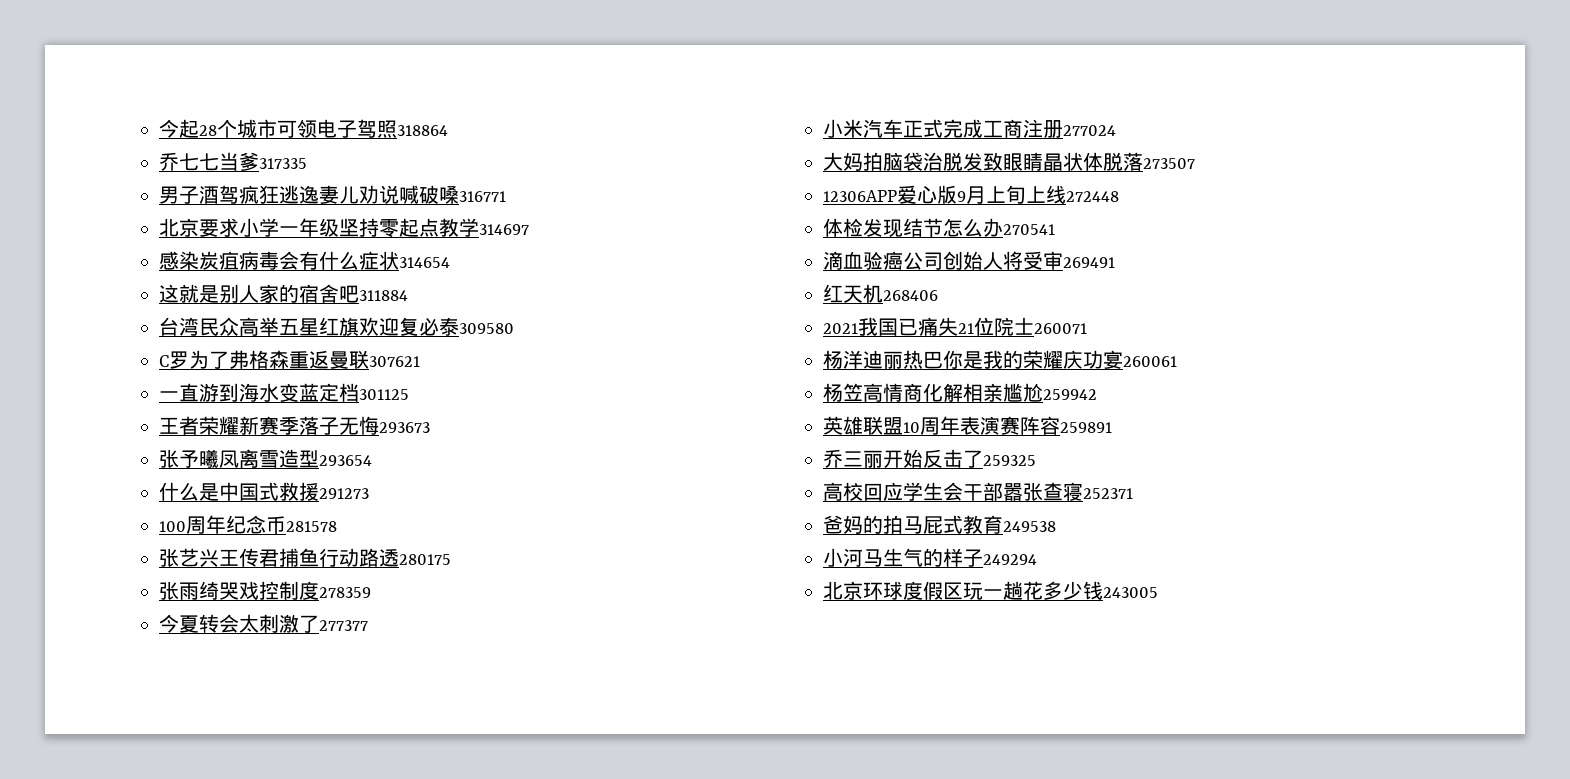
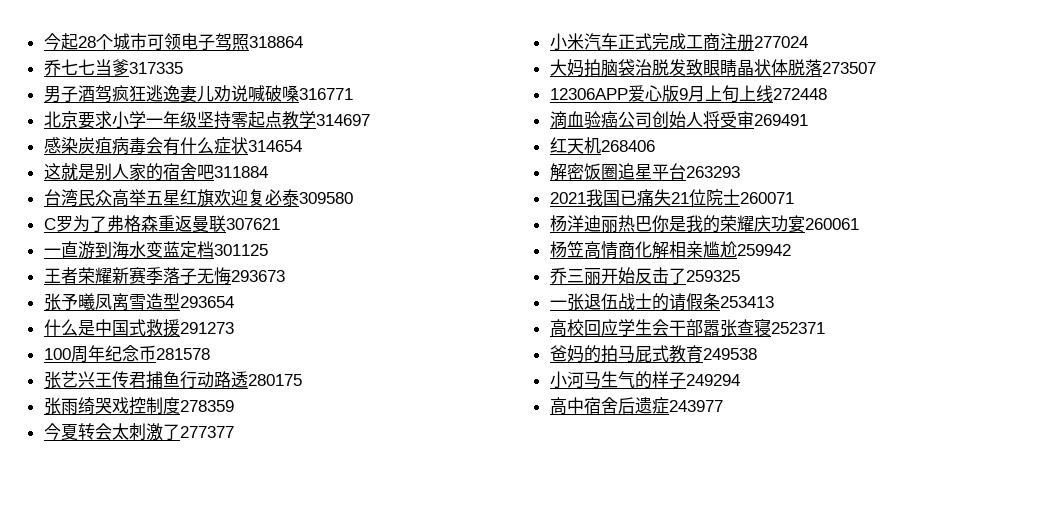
- 体检发现结节怎么办270541
+ 解密饭圈追星平台263293
- 英雄联盟10周年表演赛阵容259891
+ 一张退伍战士的请假条253413
- 北京环球度假区玩一趟花多少钱243005
+ 高中宿舍后遗症243977

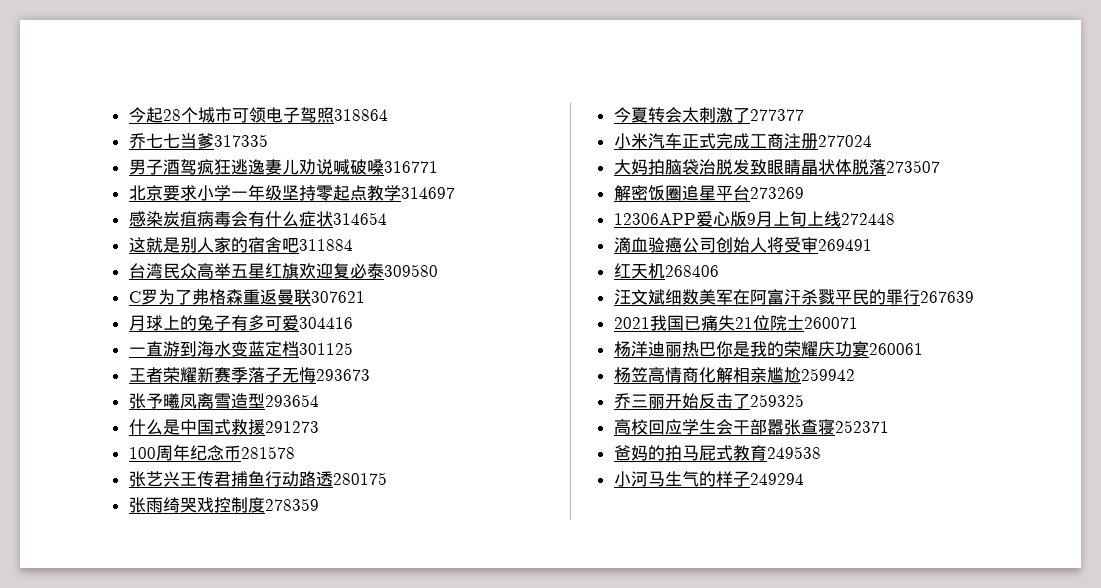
+ 月球上的兔子有多可爱304416
+ 解密饭圈追星平台273269
- 解密饭圈追星平台263293
+ 汪文斌细数美军在阿富汗杀戮平民的罪行267639
- 一张退伍战士的请假条253413
- 高中宿舍后遗症243977

